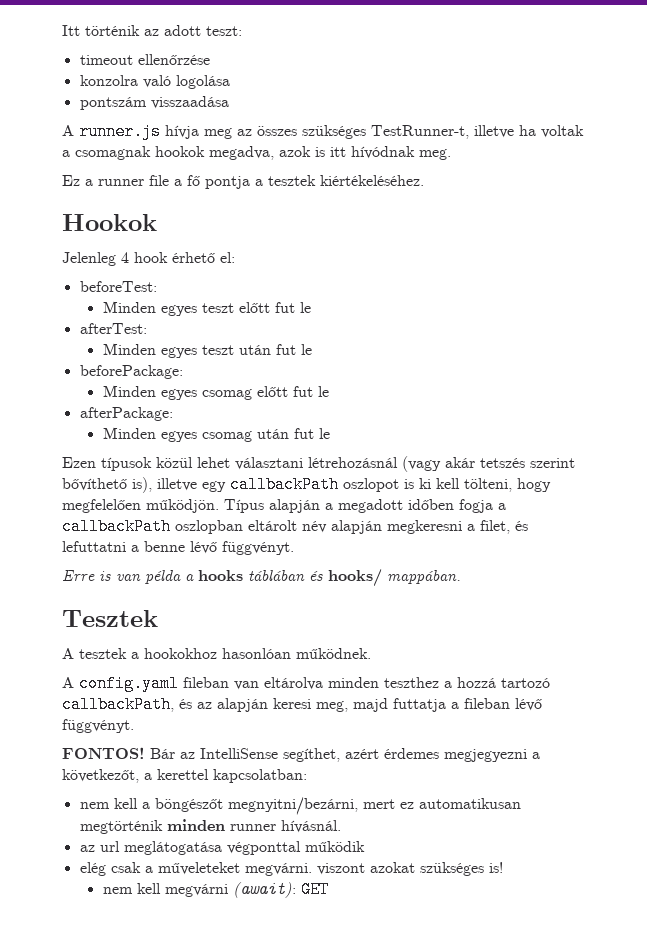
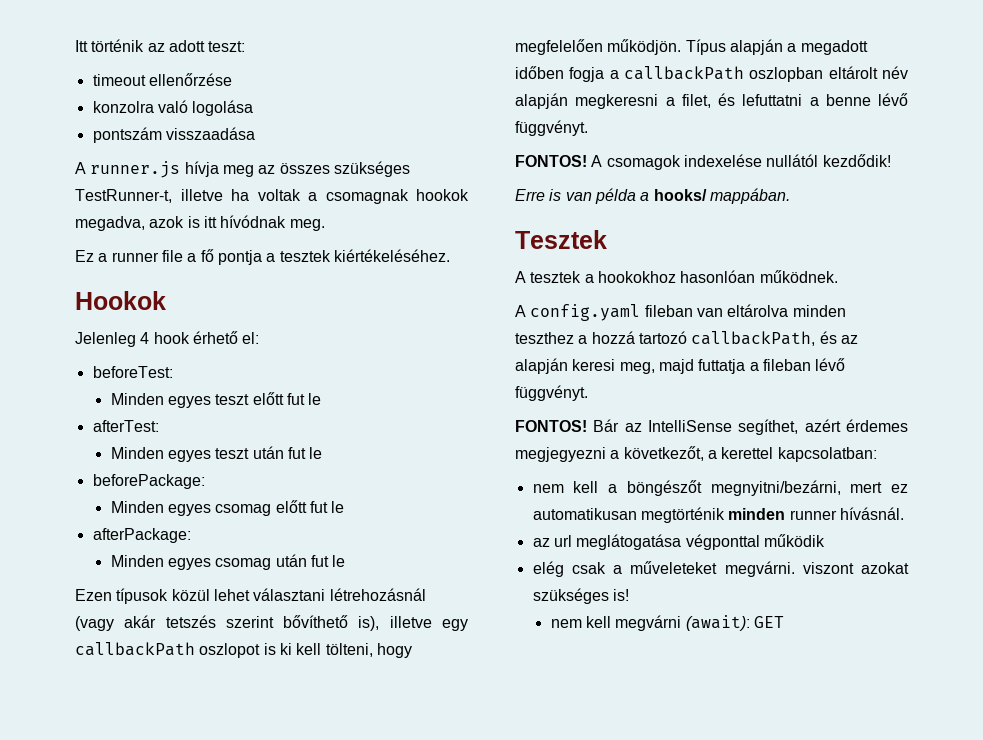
+ FONTOS! A csomagok indexelése nullától kezdődik!
- Erre is van példa a hooks táblában és hooks/ mappában.
+ Erre is van példa a hooks/ mappában.

